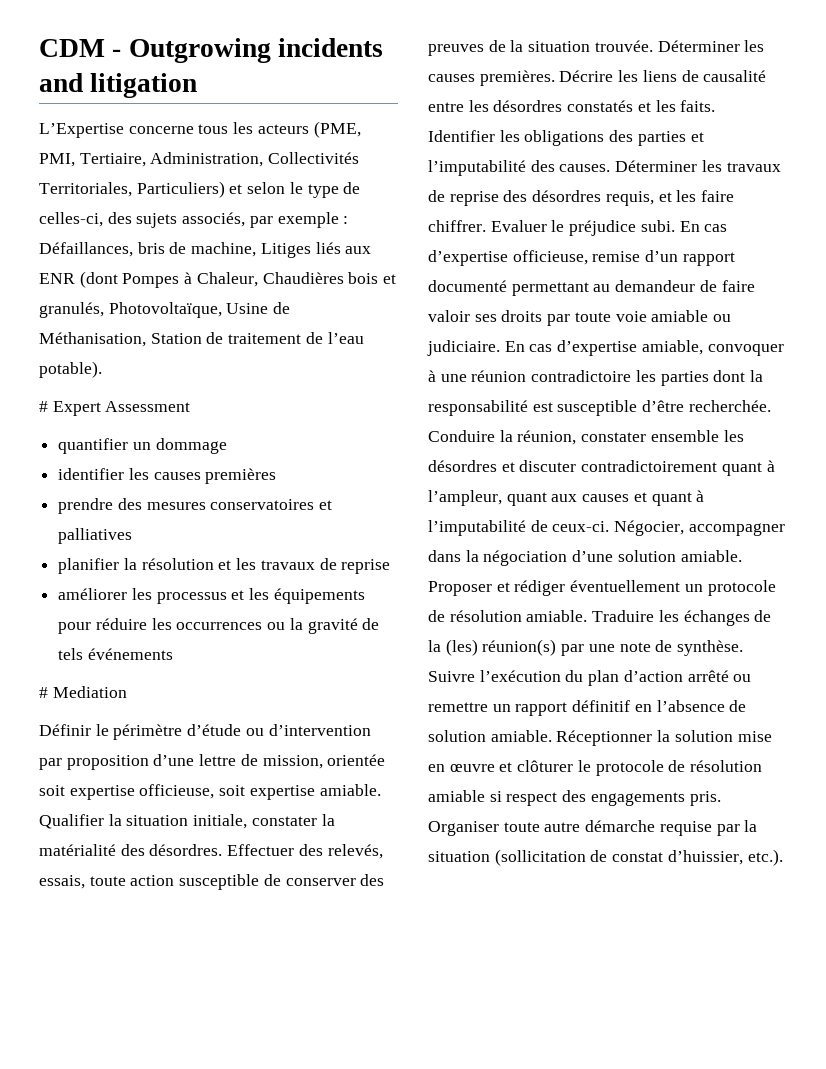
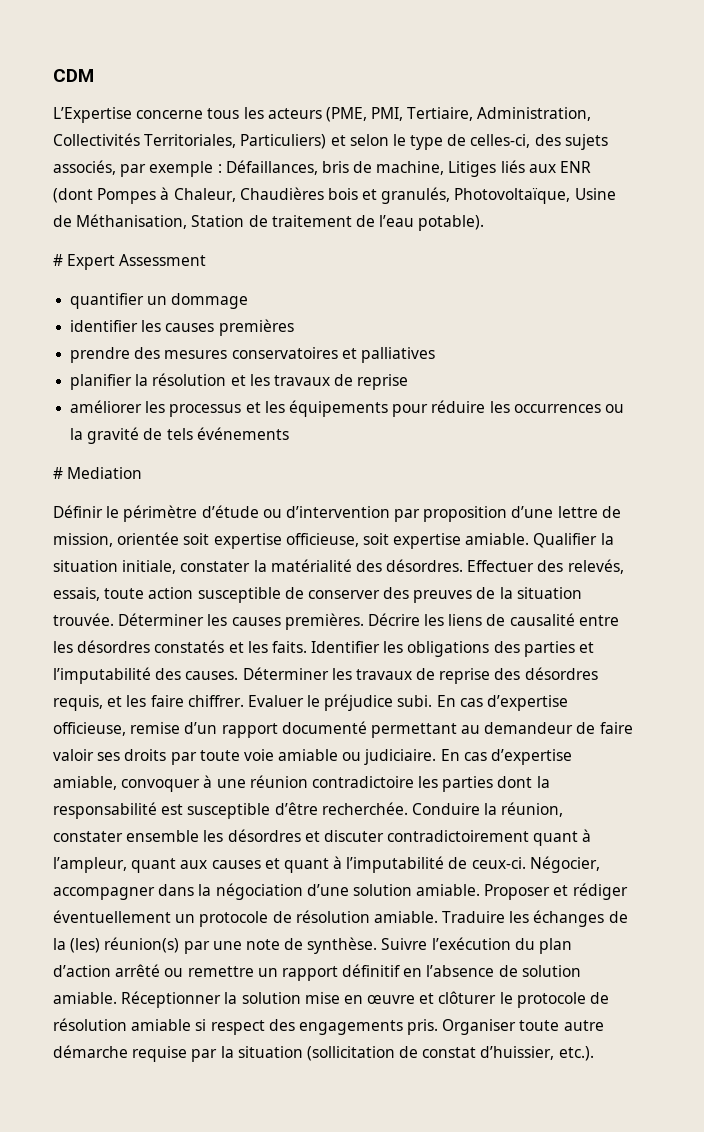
- CDM - Outgrowing incidents and litigation
+ CDM

